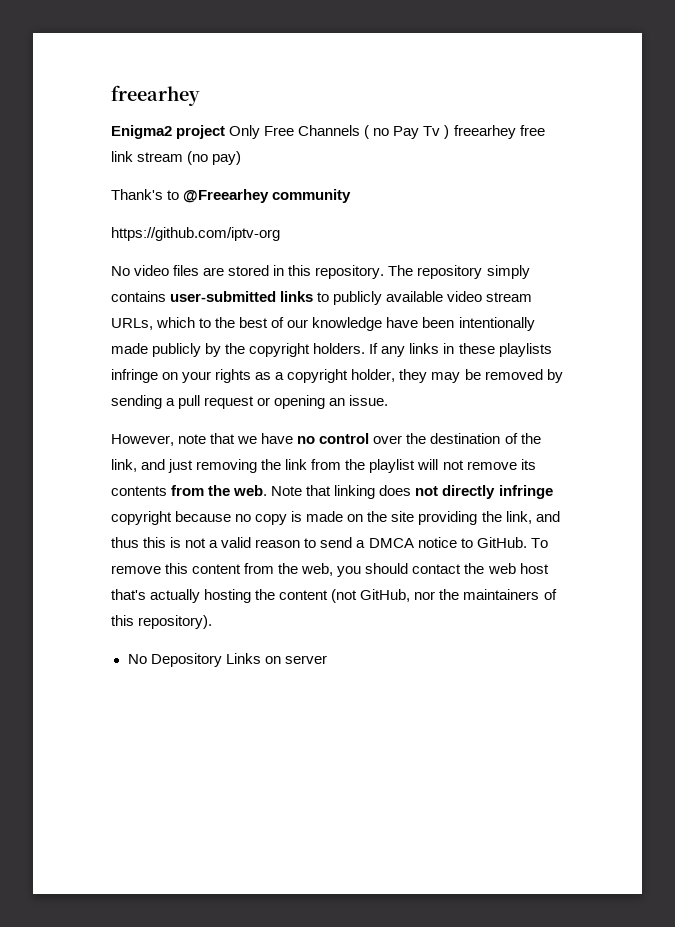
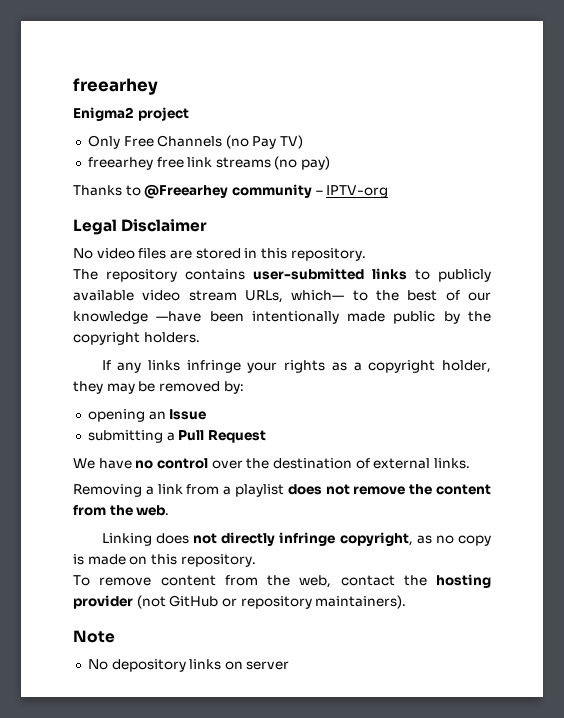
- Enigma2 project Only Free Channels ( no Pay Tv ) freearhey free link stream (no pay)
+ Enigma2 project
+ Only Free Channels (no Pay TV)
+ freearhey free link streams (no pay)
- Thank's to @Freearhey community
- https://github.com/iptv-org
+ Thanks to @Freearhey community – IPTV-org
+ Legal Disclaimer
- No video files are stored in this repository. The repository simply contains user-submitted links to publicly available video stream URLs, which to the best of our knowledge have been intentionally made publicly by the copyright holders. If any links in these playlists infringe on your rights as a copyright holder, they may be removed by sending a pull request or opening an issue.
- However, note that we have no control over the destination of the link, and just removing the link from the playlist will not remove its contents from the web. Note that linking does not directly infringe copyright because no copy is made on the site providing the link, and thus this is not a valid reason to send a DMCA notice to GitHub. To remove this content from the web, you should contact the web host that's actually hosting the content (not GitHub, nor the maintainers of this repository).
- No Depository Links on server
+ No video files are stored in this repository.
+ The repository contains user-submitted links to publicly available video stream URLs, which— to the best of our knowledge —have been intentionally made public by the copyright holders.
+ If any links infringe your rights as a copyright holder, they may be removed by:
+ opening an Issue
+ submitting a Pull Request
+ We have no control over the destination of external links.
+ Removing a link from a playlist does not remove the content from the web.
+ Linking does not directly infringe copyright, as no copy is made on this repository.
+ To remove content from the web, contact the hosting provider (not GitHub or repository maintainers).
+ Note
+ No depository links on server

